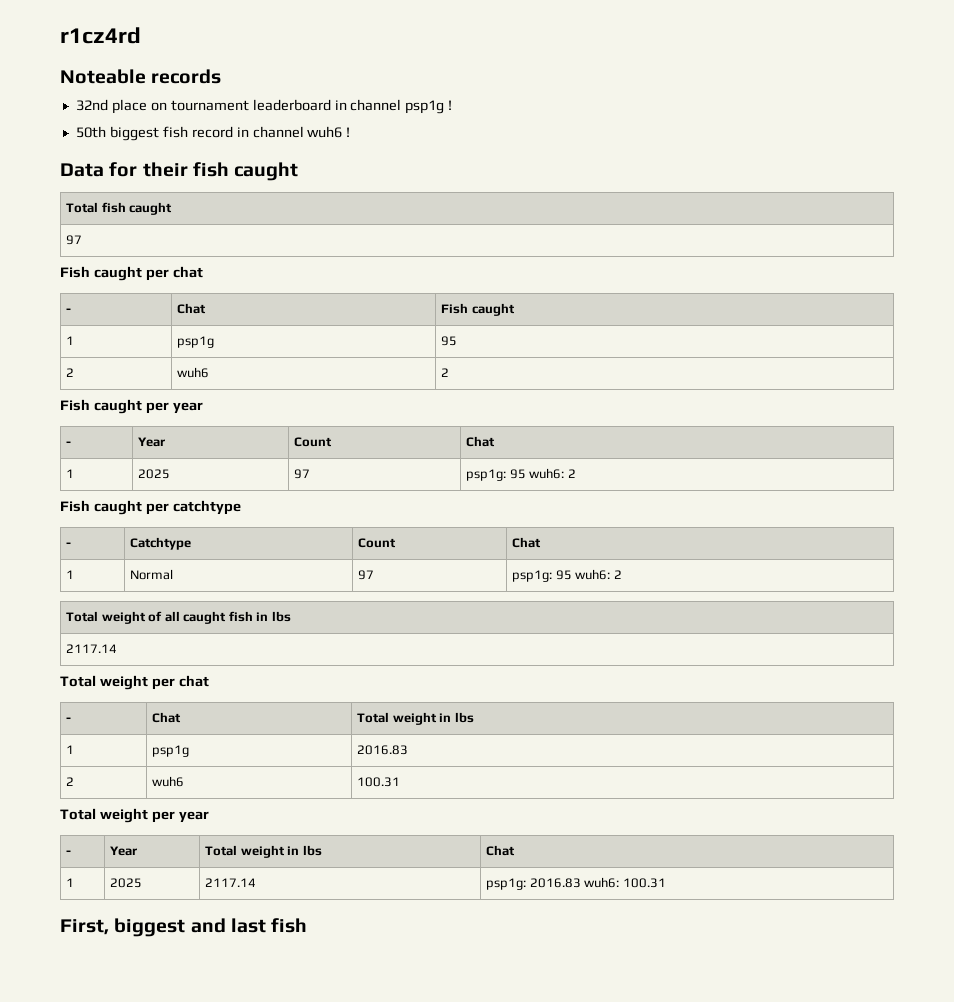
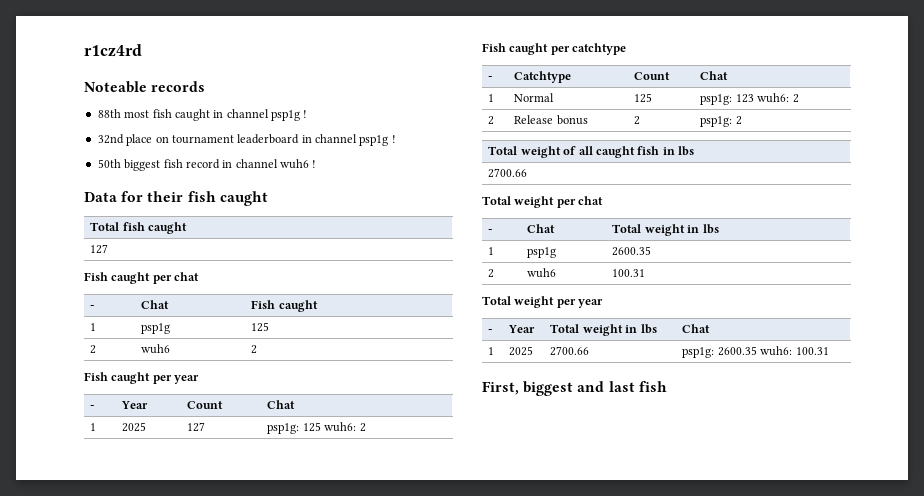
+ 88th most fish caught in channel psp1g !
  Total fish caught
- 97
+ 127
- 1 | psp1g | 95
+ 1 | psp1g | 125
- 1 | 2025 | 97 | psp1g: 95 wuh6: 2
+ 1 | 2025 | 127 | psp1g: 125 wuh6: 2
- 1 | Normal | 97 | psp1g: 95 wuh6: 2
+ 1 | Normal | 125 | psp1g: 123 wuh6: 2
+ 2 | Release bonus | 2 | psp1g: 2
  Total weight of all caught fish in lbs
- 2117.14
+ 2700.66
- 1 | psp1g | 2016.83
+ 1 | psp1g | 2600.35
- 1 | 2025 | 2117.14 | psp1g: 2016.83 wuh6: 100.31
+ 1 | 2025 | 2700.66 | psp1g: 2600.35 wuh6: 100.31

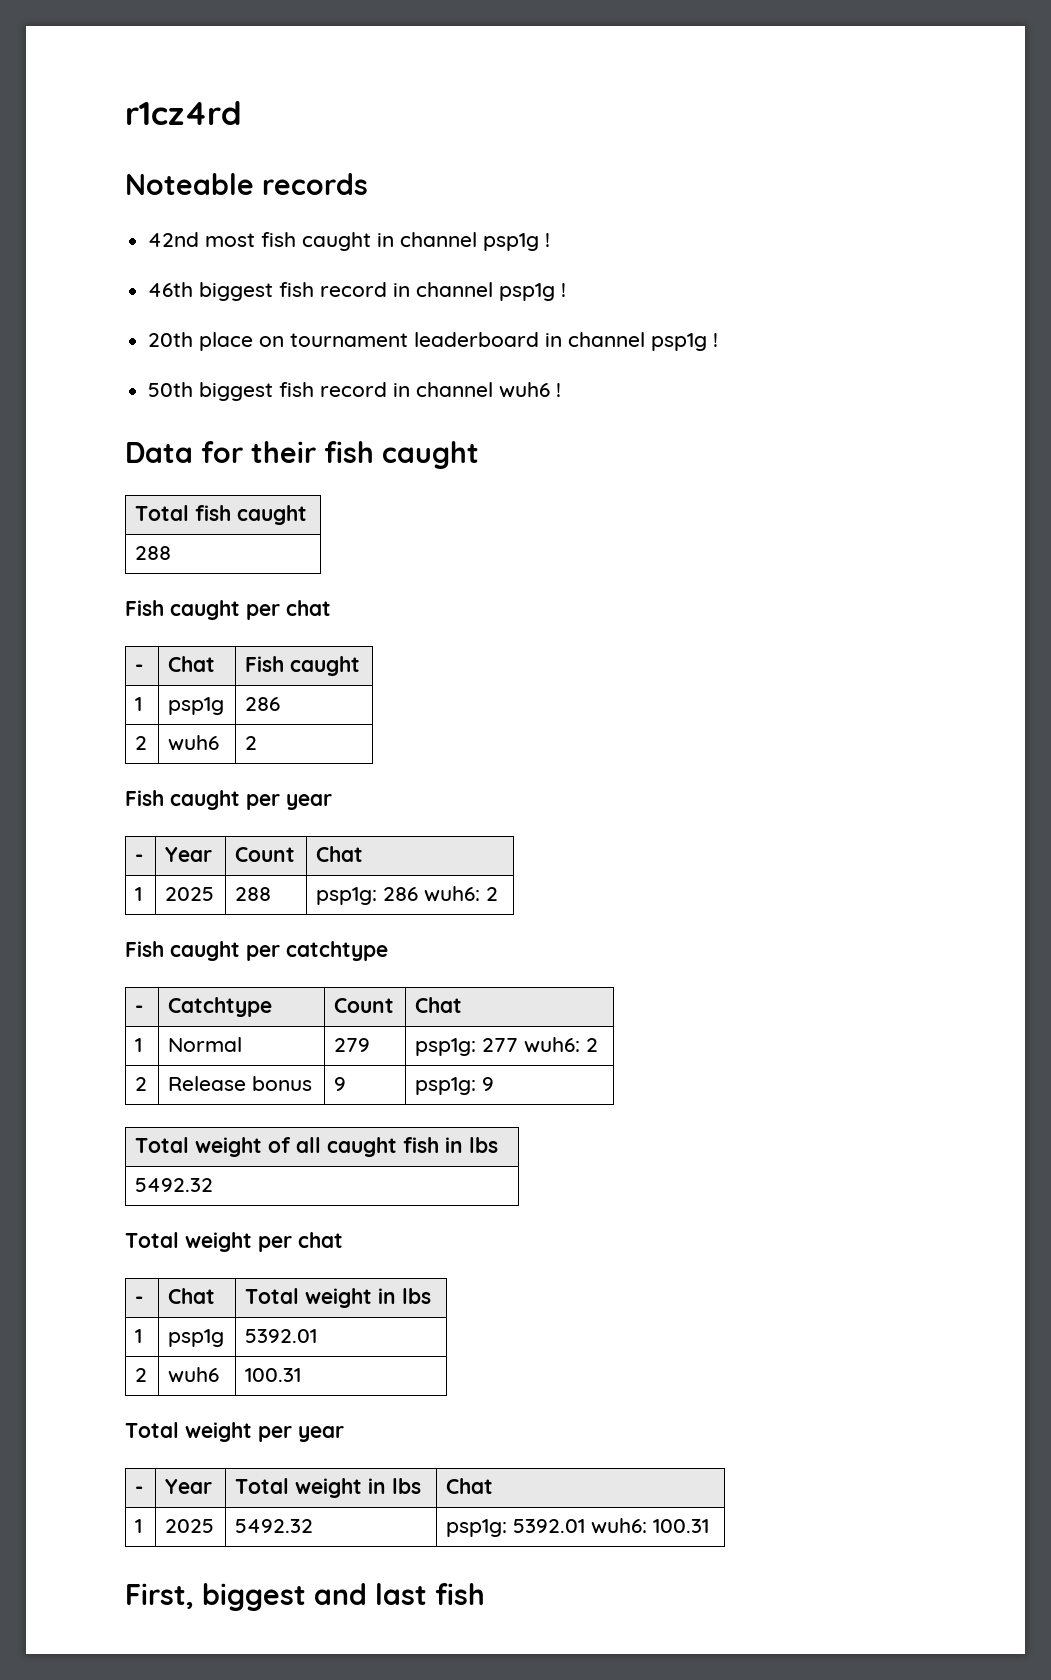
- 88th most fish caught in channel psp1g !
+ 42nd most fish caught in channel psp1g !
- 32nd place on tournament leaderboard in channel psp1g !
+ 46th biggest fish record in channel psp1g !
+ 20th place on tournament leaderboard in channel psp1g !
  Total fish caught
- 127
+ 288
- 1 | psp1g | 125
+ 1 | psp1g | 286
- 1 | 2025 | 127 | psp1g: 125 wuh6: 2
+ 1 | 2025 | 288 | psp1g: 286 wuh6: 2
- 1 | Normal | 125 | psp1g: 123 wuh6: 2
+ 1 | Normal | 279 | psp1g: 277 wuh6: 2
- 2 | Release bonus | 2 | psp1g: 2
+ 2 | Release bonus | 9 | psp1g: 9
  Total weight of all caught fish in lbs
- 2700.66
+ 5492.32
- 1 | psp1g | 2600.35
+ 1 | psp1g | 5392.01
- 1 | 2025 | 2700.66 | psp1g: 2600.35 wuh6: 100.31
+ 1 | 2025 | 5492.32 | psp1g: 5392.01 wuh6: 100.31

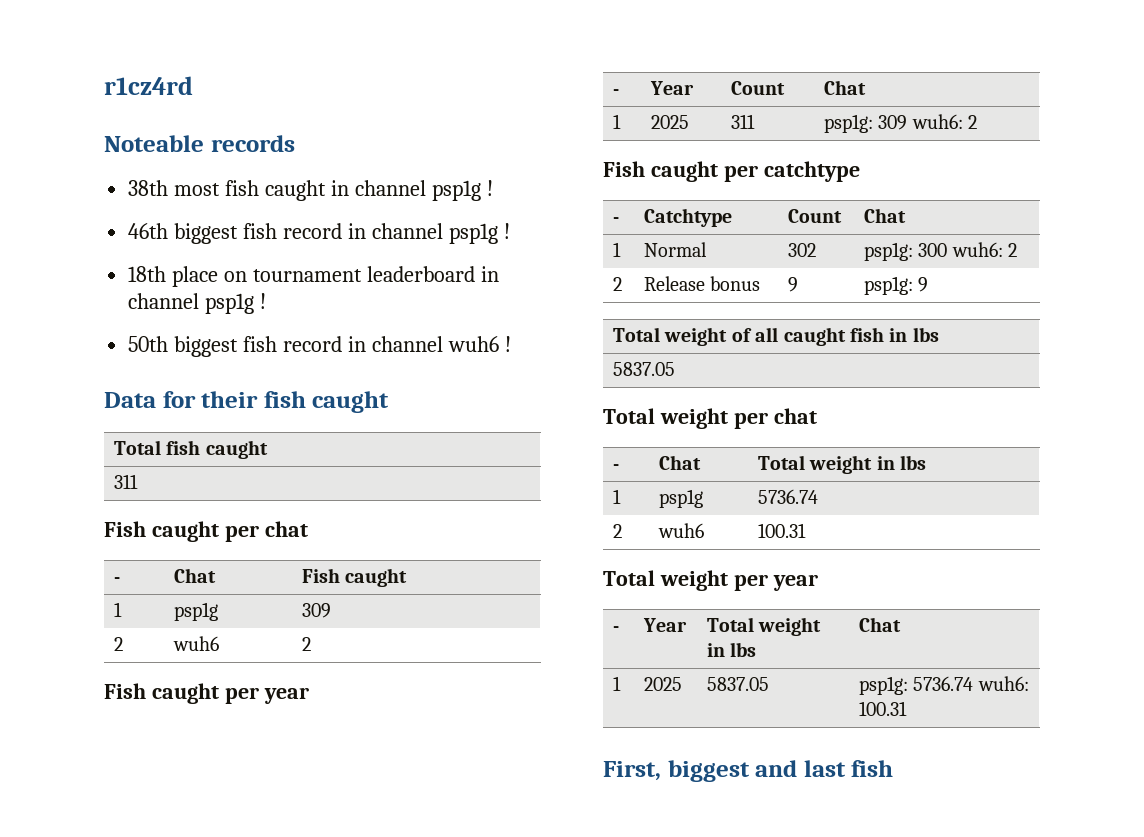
- 42nd most fish caught in channel psp1g !
+ 38th most fish caught in channel psp1g !
- 20th place on tournament leaderboard in channel psp1g !
+ 18th place on tournament leaderboard in channel psp1g !
  Total fish caught
- 288
+ 311
- 1 | psp1g | 286
+ 1 | psp1g | 309
- 1 | 2025 | 288 | psp1g: 286 wuh6: 2
+ 1 | 2025 | 311 | psp1g: 309 wuh6: 2
- 1 | Normal | 279 | psp1g: 277 wuh6: 2
+ 1 | Normal | 302 | psp1g: 300 wuh6: 2
  Total weight of all caught fish in lbs
- 5492.32
+ 5837.05
- 1 | psp1g | 5392.01
+ 1 | psp1g | 5736.74
- 1 | 2025 | 5492.32 | psp1g: 5392.01 wuh6: 100.31
+ 1 | 2025 | 5837.05 | psp1g: 5736.74 wuh6: 100.31

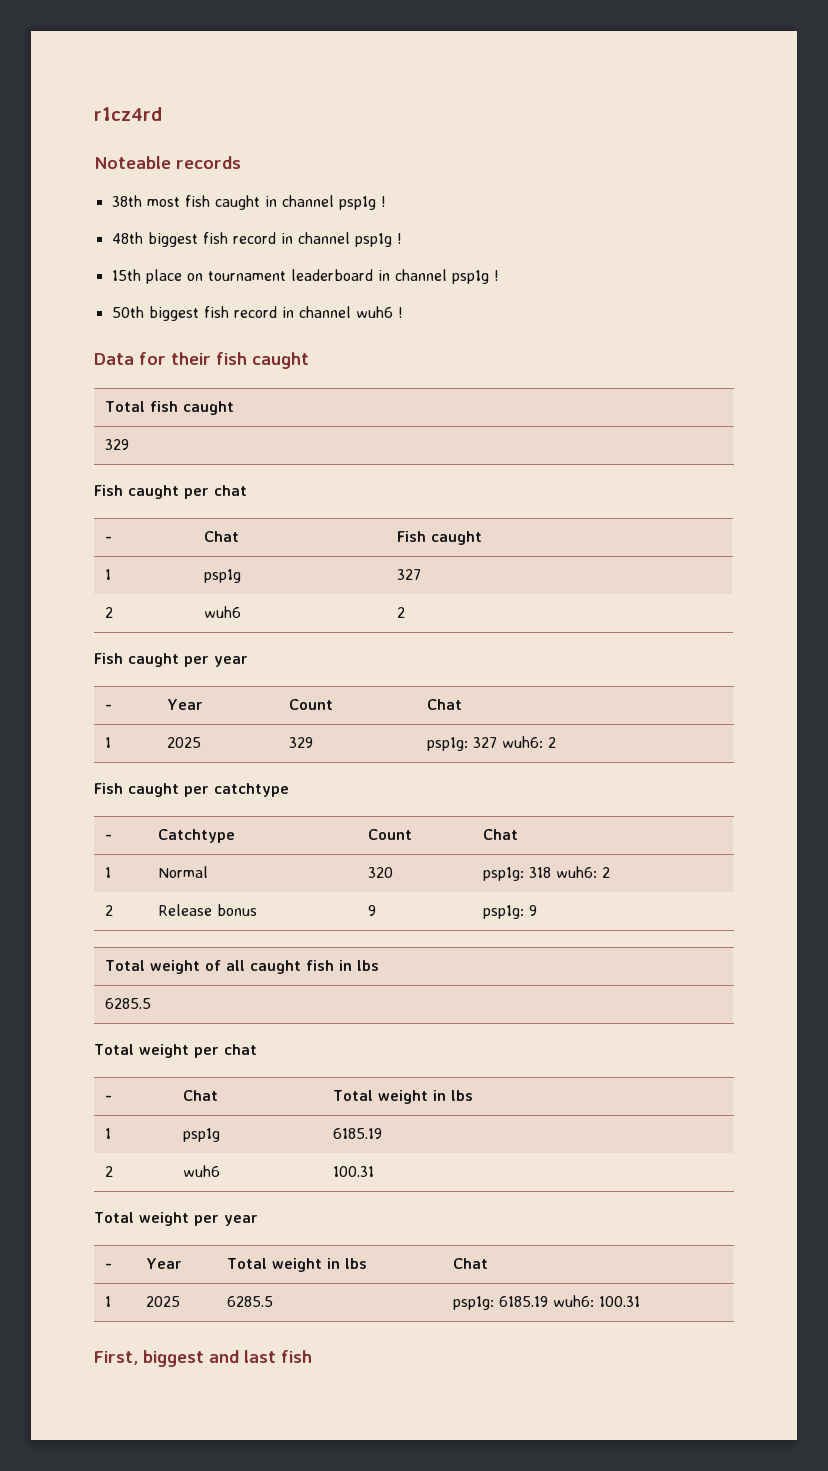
- 46th biggest fish record in channel psp1g !
+ 48th biggest fish record in channel psp1g !
- 18th place on tournament leaderboard in channel psp1g !
+ 15th place on tournament leaderboard in channel psp1g !
  Total fish caught
- 311
+ 329
- 1 | psp1g | 309
+ 1 | psp1g | 327
- 1 | 2025 | 311 | psp1g: 309 wuh6: 2
+ 1 | 2025 | 329 | psp1g: 327 wuh6: 2
- 1 | Normal | 302 | psp1g: 300 wuh6: 2
+ 1 | Normal | 320 | psp1g: 318 wuh6: 2
  Total weight of all caught fish in lbs
- 5837.05
+ 6285.5
- 1 | psp1g | 5736.74
+ 1 | psp1g | 6185.19
- 1 | 2025 | 5837.05 | psp1g: 5736.74 wuh6: 100.31
+ 1 | 2025 | 6285.5 | psp1g: 6185.19 wuh6: 100.31

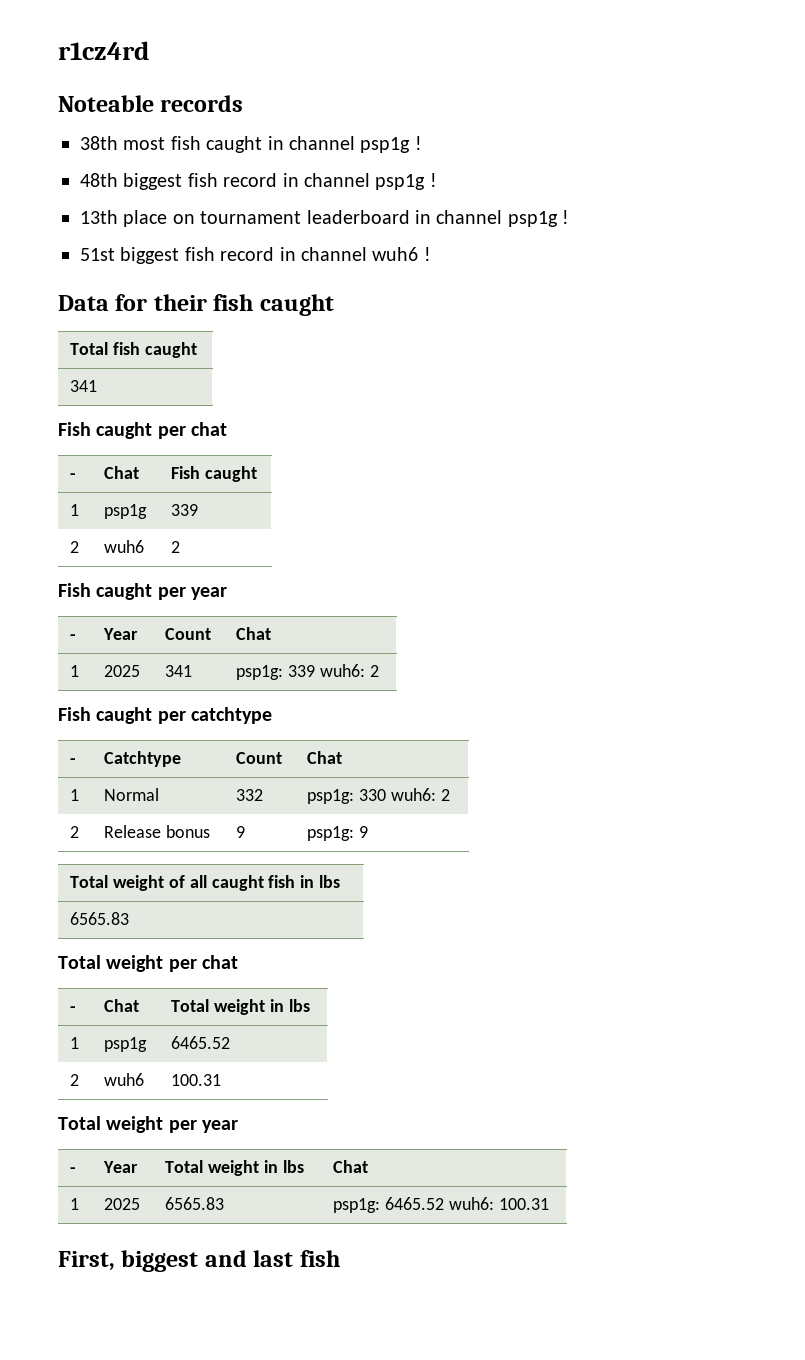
- 15th place on tournament leaderboard in channel psp1g !
+ 13th place on tournament leaderboard in channel psp1g !
- 50th biggest fish record in channel wuh6 !
+ 51st biggest fish record in channel wuh6 !
  Total fish caught
- 329
+ 341
- 1 | psp1g | 327
+ 1 | psp1g | 339
- 1 | 2025 | 329 | psp1g: 327 wuh6: 2
+ 1 | 2025 | 341 | psp1g: 339 wuh6: 2
- 1 | Normal | 320 | psp1g: 318 wuh6: 2
+ 1 | Normal | 332 | psp1g: 330 wuh6: 2
  Total weight of all caught fish in lbs
- 6285.5
+ 6565.83
- 1 | psp1g | 6185.19
+ 1 | psp1g | 6465.52
- 1 | 2025 | 6285.5 | psp1g: 6185.19 wuh6: 100.31
+ 1 | 2025 | 6565.83 | psp1g: 6465.52 wuh6: 100.31

